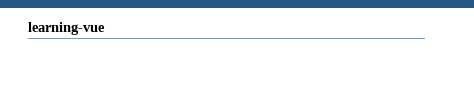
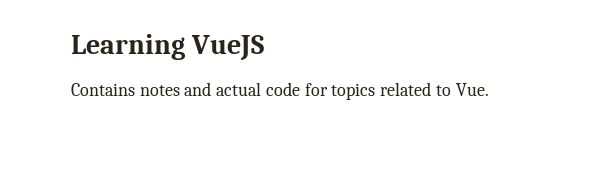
- learning-vue
+ Learning VueJS
+ Contains notes and actual code for topics related to Vue.

